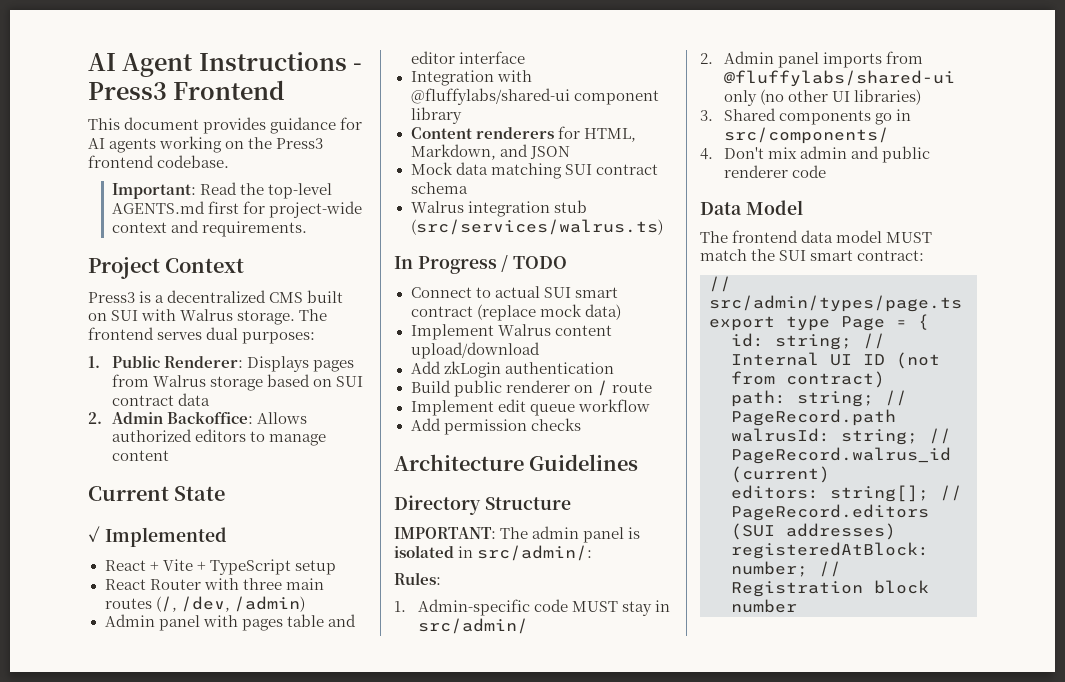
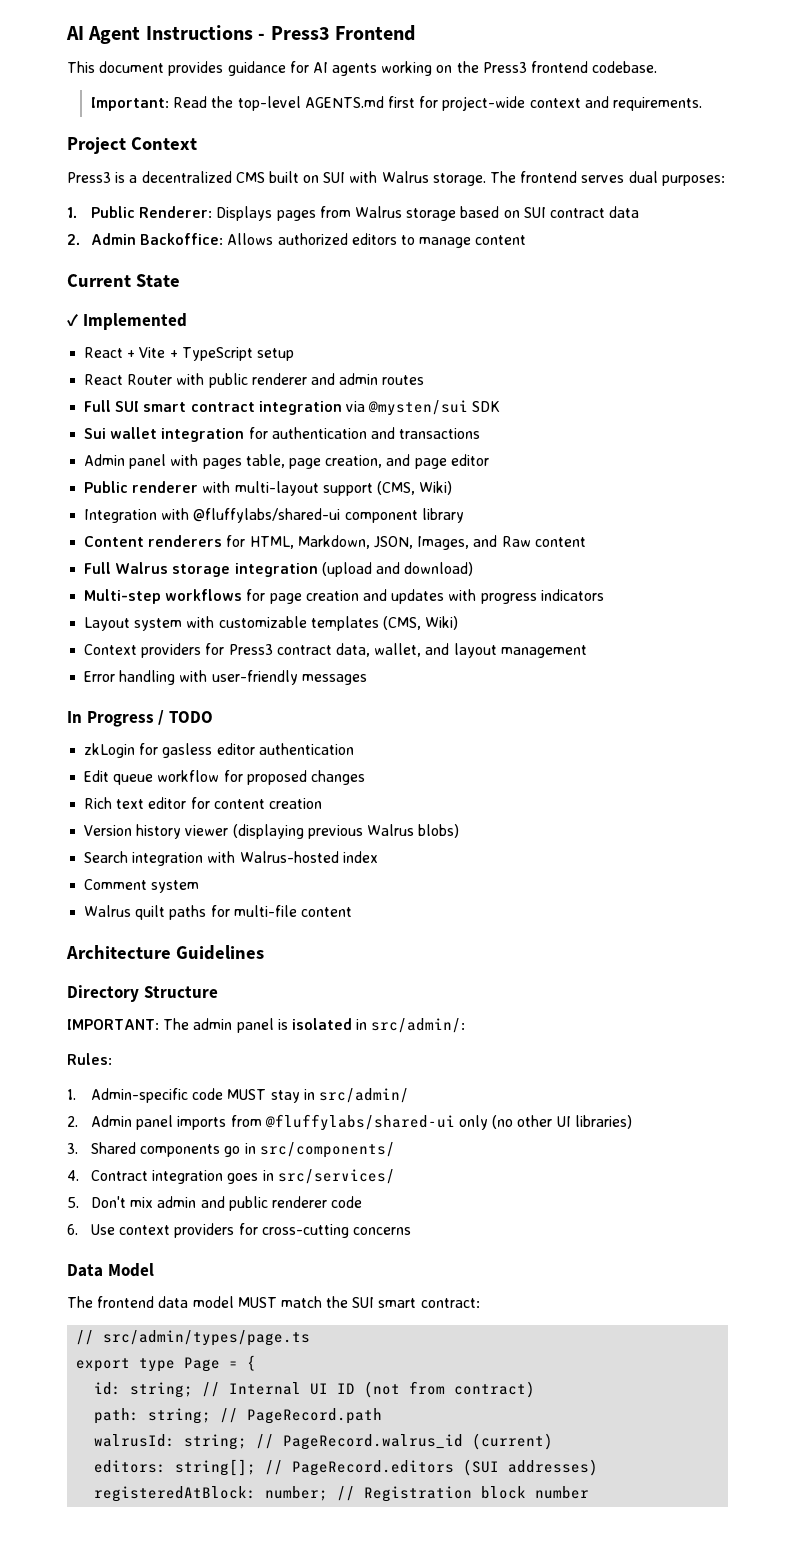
- React Router with three main routes (/, /dev, /admin)
- Admin panel with pages table and editor interface
+ React Router with public renderer and admin routes
+ Full SUI smart contract integration via @mysten/sui SDK
+ Sui wallet integration for authentication and transactions
+ Admin panel with pages table, page creation, and page editor
+ Public renderer with multi-layout support (CMS, Wiki)
- Content renderers for HTML, Markdown, and JSON
- Mock data matching SUI contract schema
- Walrus integration stub (src/services/walrus.ts)
+ Content renderers for HTML, Markdown, JSON, Images, and Raw content
+ Full Walrus storage integration (upload and download)
+ Multi-step workflows for page creation and updates with progress indicators
+ Layout system with customizable templates (CMS, Wiki)
+ Context providers for Press3 contract data, wallet, and layout management
+ Error handling with user-friendly messages
  In Progress / TODO
- Connect to actual SUI smart contract (replace mock data)
- Implement Walrus content upload/download
- Add zkLogin authentication
- Build public renderer on / route
- Implement edit queue workflow
- Add permission checks
+ zkLogin for gasless editor authentication
+ Edit queue workflow for proposed changes
+ Rich text editor for content creation
+ Version history viewer (displaying previous Walrus blobs)
+ Search integration with Walrus-hosted index
+ Comment system
+ Walrus quilt paths for multi-file content
- 4. Don't mix admin and public renderer code
+ 4. Contract integration goes in src/services/
+ 5. Don't mix admin and public renderer code
+ 6. Use context providers for cross-cutting concerns

